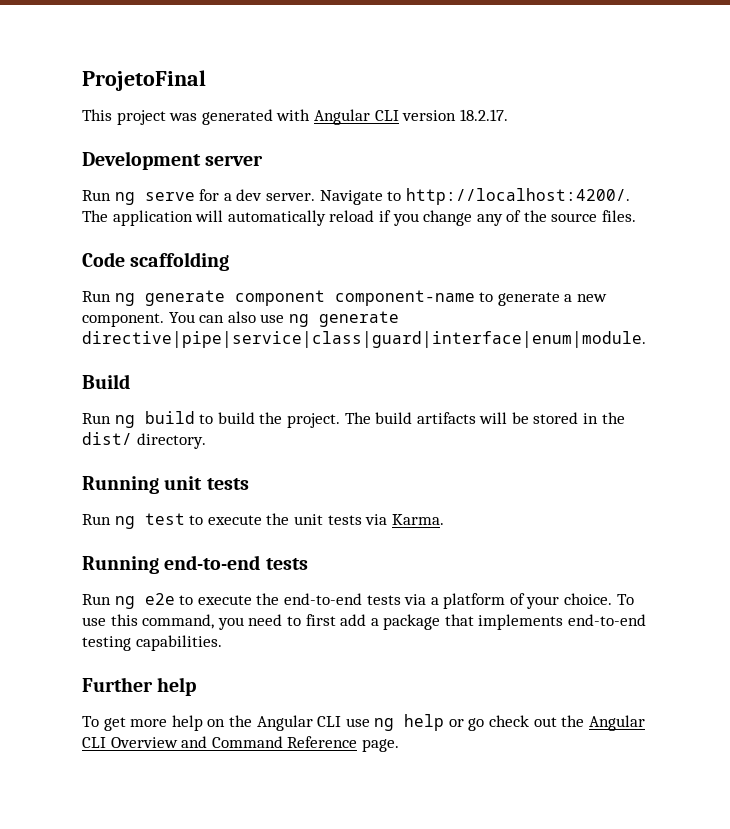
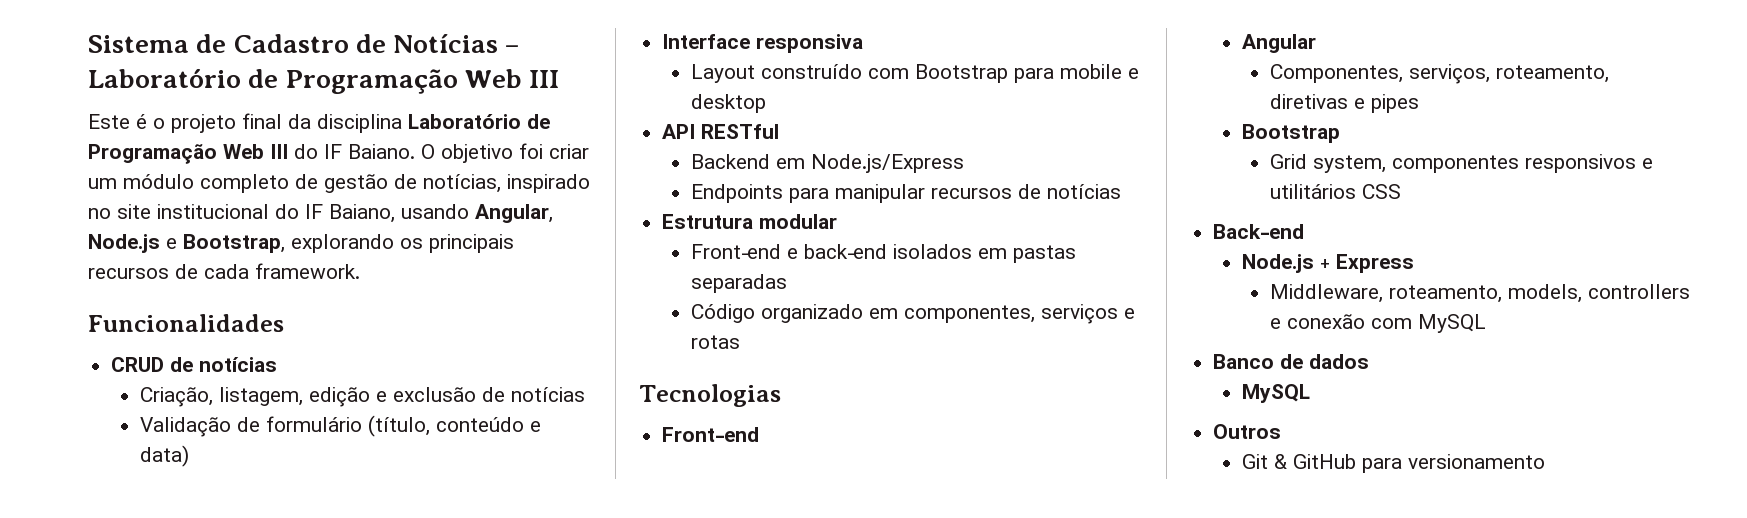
- ProjetoFinal
- This project was generated with Angular CLI version 18.2.17.
- Development server
- Run ng serve for a dev server. Navigate to http://localhost:4200/. The application will automatically reload if you change any of the source files.
- Code scaffolding
- Run ng generate component component-name to generate a new component. You can also use ng generate directive|pipe|service|class|guard|interface|enum|module.
- Build
- Run ng build to build the project. The build artifacts will be stored in the dist/ directory.
- Running unit tests
- Run ng test to execute the unit tests via Karma.
- Running end-to-end tests
- Run ng e2e to execute the end-to-end tests via a platform of your choice. To use this command, you need to first add a package that implements end-to-end testing capabilities.
- Further help
- To get more help on the Angular CLI use ng help or go check out the Angular CLI Overview and Command Reference page.
+ Sistema de Cadastro de Notícias – Laboratório de Programação Web III
+ Este é o projeto final da disciplina Laboratório de Programação Web III do IF Baiano. O objetivo foi criar um módulo completo de gestão de notícias, inspirado no site institucional do IF Baiano, usando Angular, Node.js e Bootstrap, explorando os principais recursos de cada framework.
+ Funcionalidades
+ CRUD de notícias
+ Criação, listagem, edição e exclusão de notícias
+ Validação de formulário (título, conteúdo e data)
+ Interface responsiva
+ Layout construído com Bootstrap para mobile e desktop
+ API RESTful
+ Backend em Node.js/Express
+ Endpoints para manipular recursos de notícias
+ Estrutura modular
+ Front‑end e back‑end isolados em pastas separadas
+ Código organizado em componentes, serviços e rotas
+ Tecnologias
+ Front‑end
+ Angular
+ Componentes, serviços, roteamento, diretivas e pipes
+ Bootstrap
+ Grid system, componentes responsivos e utilitários CSS
+ Back‑end
+ Node.js + Express
+ Middleware, roteamento, models, controllers e conexão com MySQL
+ Banco de dados
+ MySQL
+ Outros
+ Git & GitHub para versionamento

